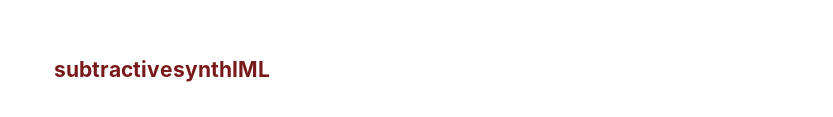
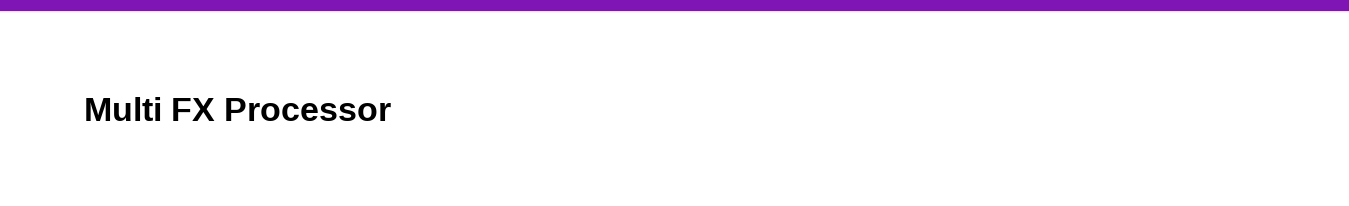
- subtractivesynthIML
+ Multi FX Processor

